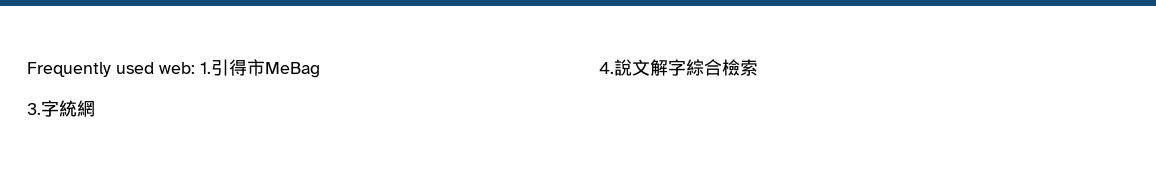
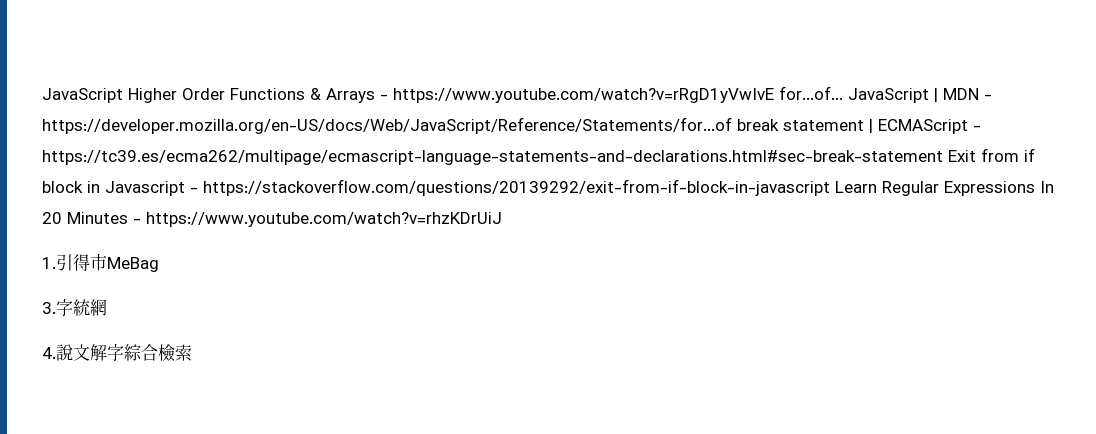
- Frequently used web: 1.引得市MeBag
+ JavaScript Higher Order Functions & Arrays - https://www.youtube.com/watch?v=rRgD1yVwIvE for...of... JavaScript | MDN - https://developer.mozilla.org/en-US/docs/Web/JavaScript/Reference/Statements/for...of break statement | ECMAScript - https://tc39.es/ecma262/multipage/ecmascript-language-statements-and-declarations.html#sec-break-statement Exit from if block in Javascript - https://stackoverflow.com/questions/20139292/exit-from-if-block-in-javascript Learn Regular Expressions In 20 Minutes - https://www.youtube.com/watch?v=rhzKDrUiJ
+ 1.引得市MeBag

